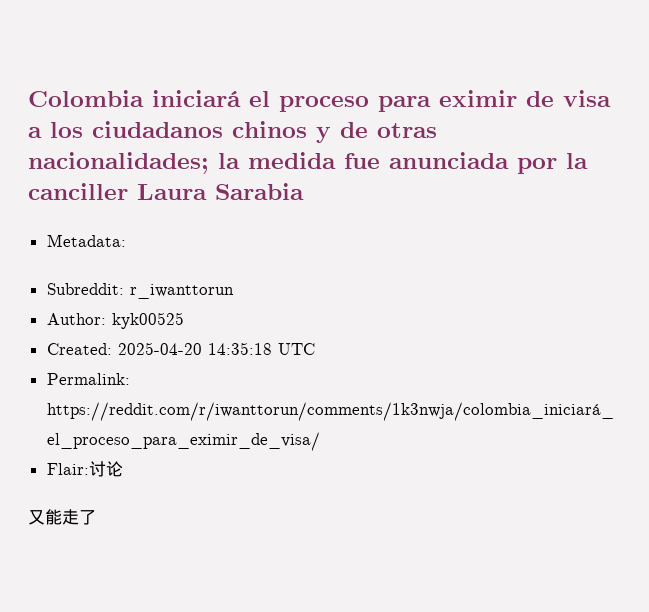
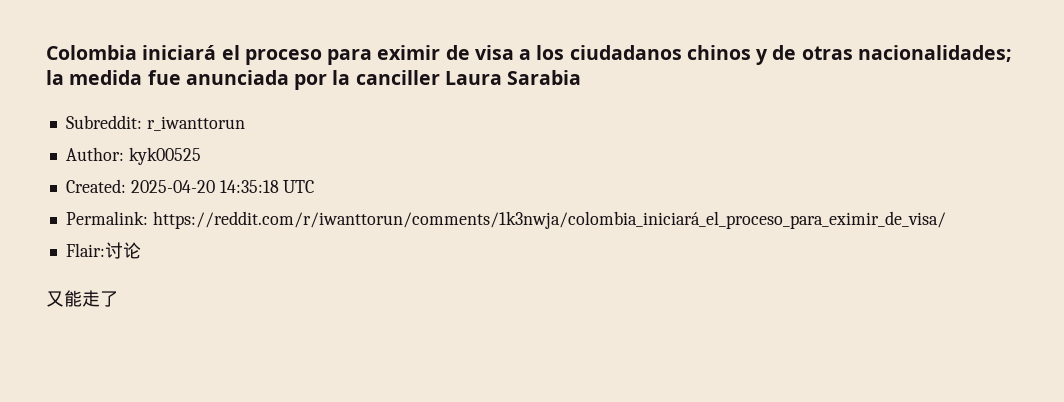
- Metadata:

